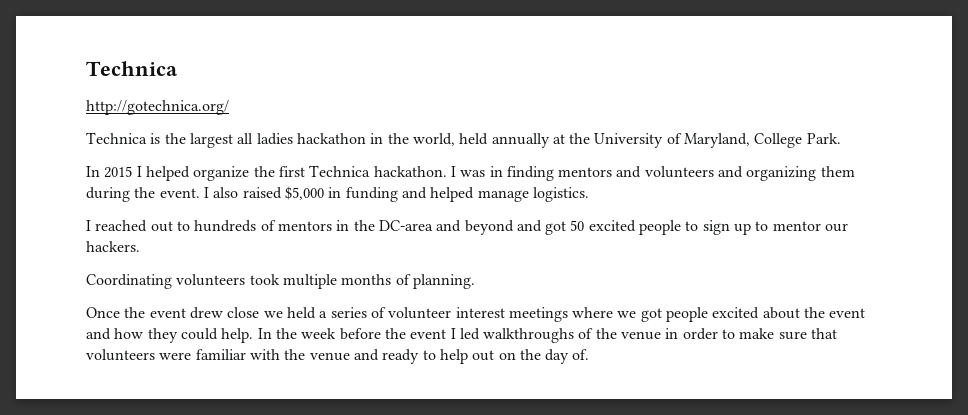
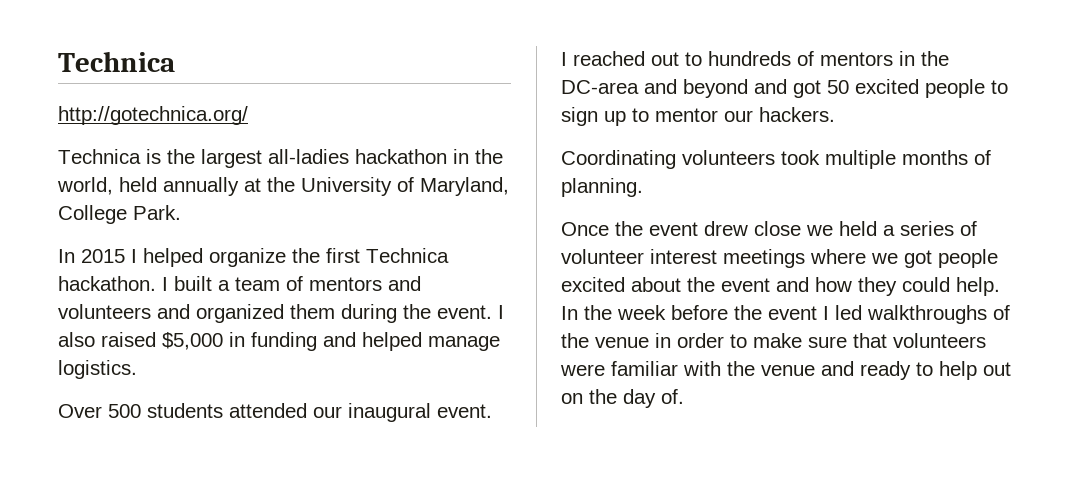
- Technica is the largest all ladies hackathon in the world, held annually at the University of Maryland, College Park.
+ Technica is the largest all-ladies hackathon in the world, held annually at the University of Maryland, College Park.
- I was in finding mentors and volunteers and organizing them during the event.
+ I built a team of mentors and volunteers and organized them during the event.
+ Over 500 students attended our inaugural event.

